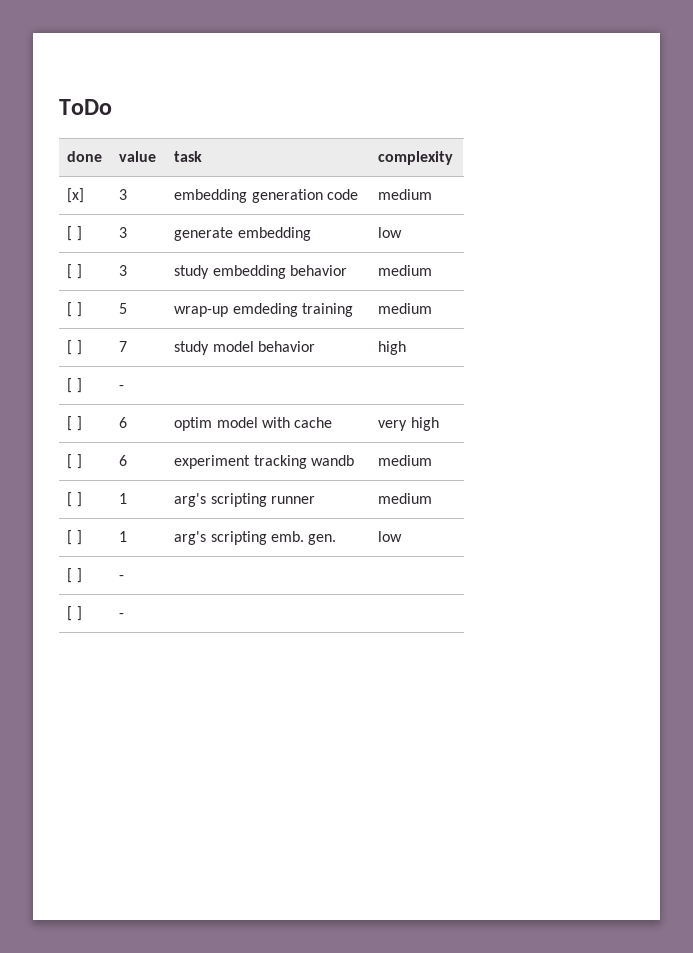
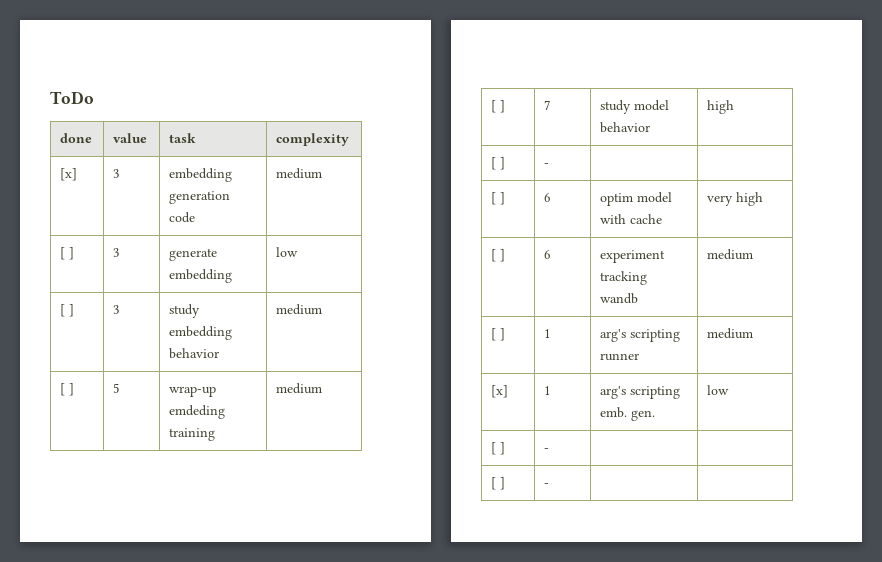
- [ ] | 1 | arg's scripting emb. gen. | low
+ [x] | 1 | arg's scripting emb. gen. | low

